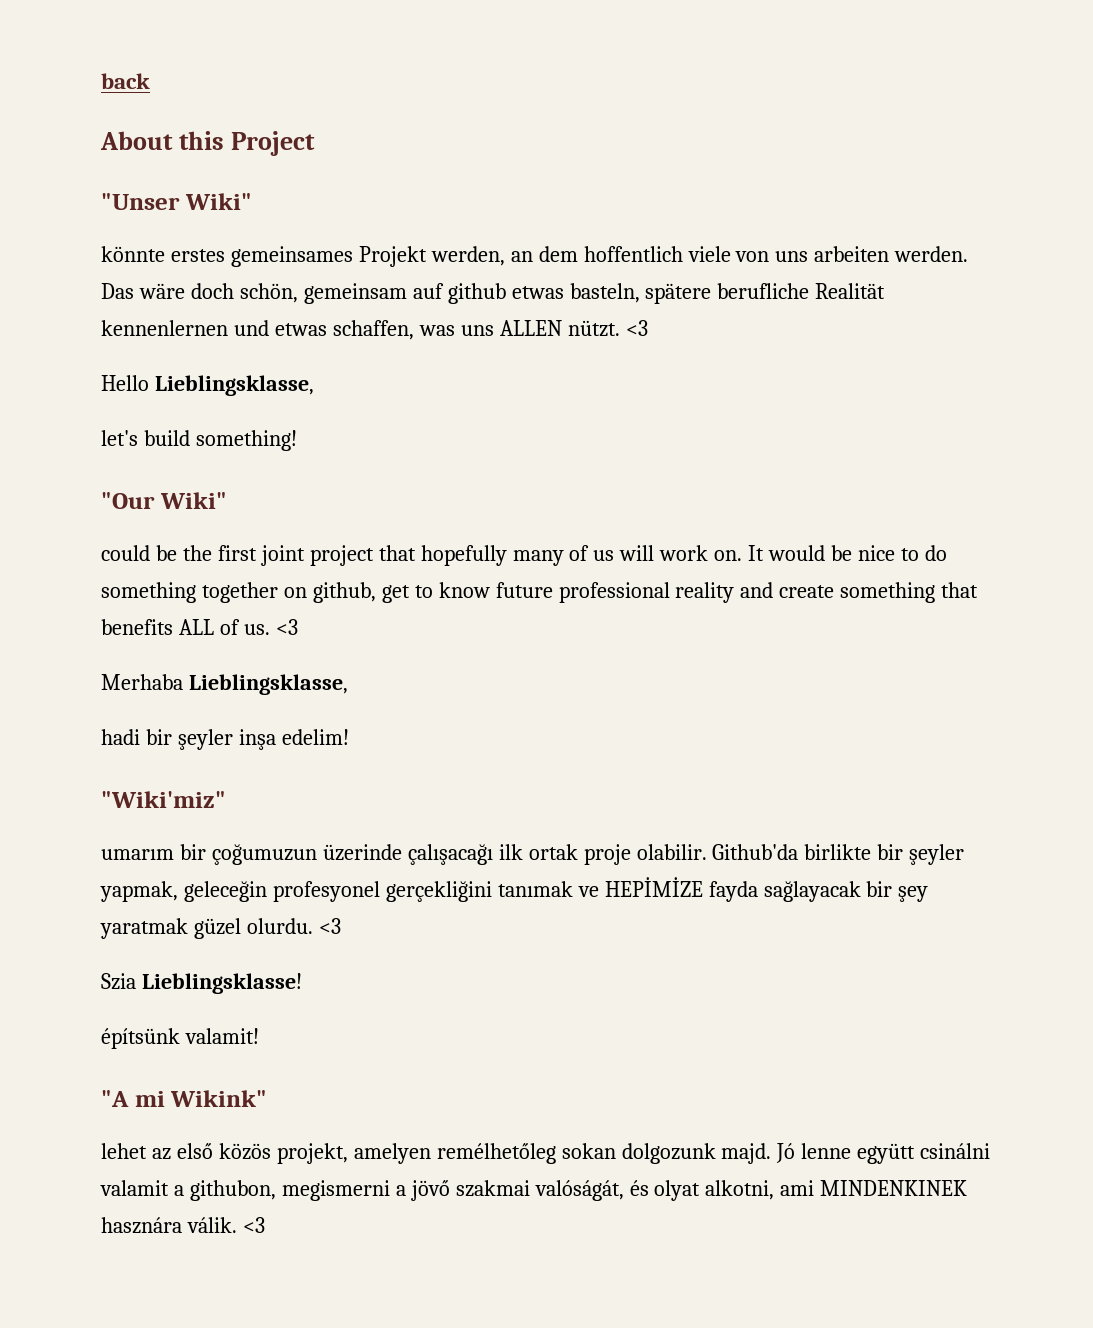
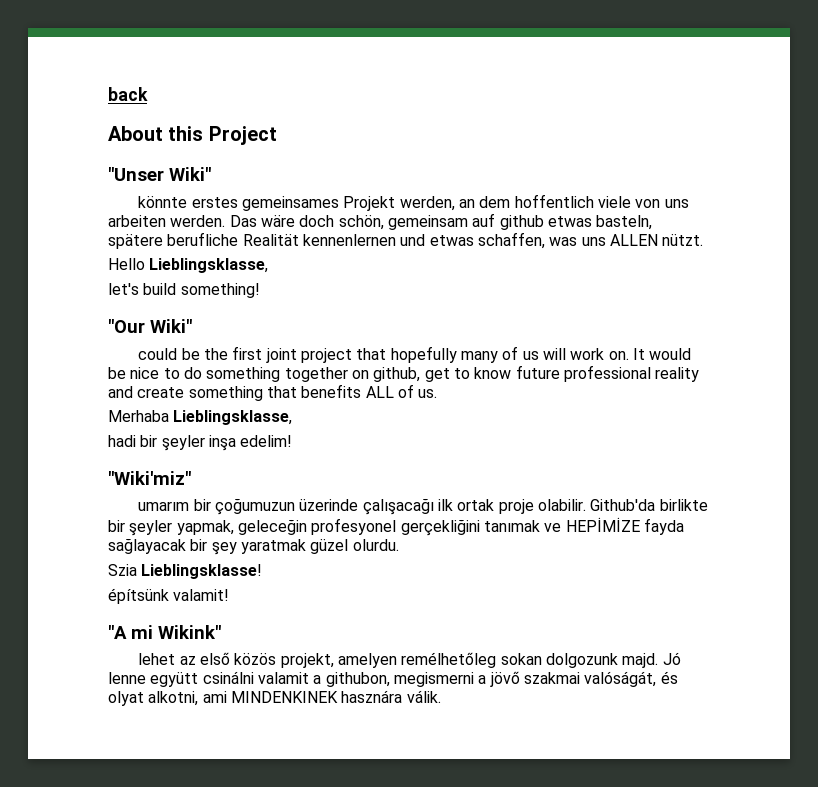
- Das wäre doch schön, gemeinsam auf github etwas basteln, spätere berufliche Realität kennenlernen und etwas schaffen, was uns ALLEN nützt. <3
+ Das wäre doch schön, gemeinsam auf github etwas basteln, spätere berufliche Realität kennenlernen und etwas schaffen, was uns ALLEN nützt.
- It would be nice to do something together on github, get to know future professional reality and create something that benefits ALL of us. <3
+ It would be nice to do something together on github, get to know future professional reality and create something that benefits ALL of us.
- Github'da birlikte bir şeyler yapmak, geleceğin profesyonel gerçekliğini tanımak ve HEPİMİZE fayda sağlayacak bir şey yaratmak güzel olurdu. <3
+ Github'da birlikte bir şeyler yapmak, geleceğin profesyonel gerçekliğini tanımak ve HEPİMİZE fayda sağlayacak bir şey yaratmak güzel olurdu.
- Jó lenne együtt csinálni valamit a githubon, megismerni a jövő szakmai valóságát, és olyat alkotni, ami MINDENKINEK hasznára válik. <3
+ Jó lenne együtt csinálni valamit a githubon, megismerni a jövő szakmai valóságát, és olyat alkotni, ami MINDENKINEK hasznára válik.

